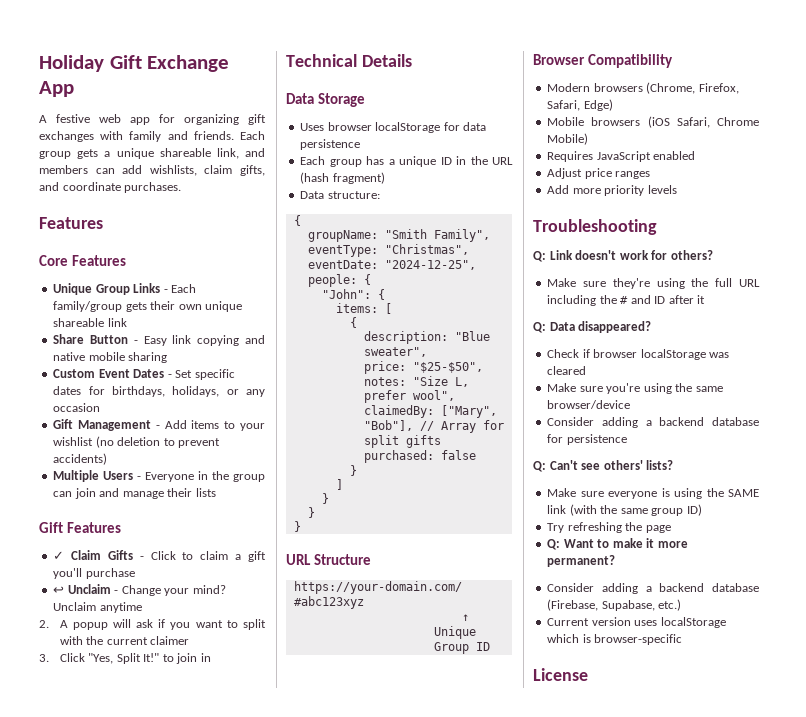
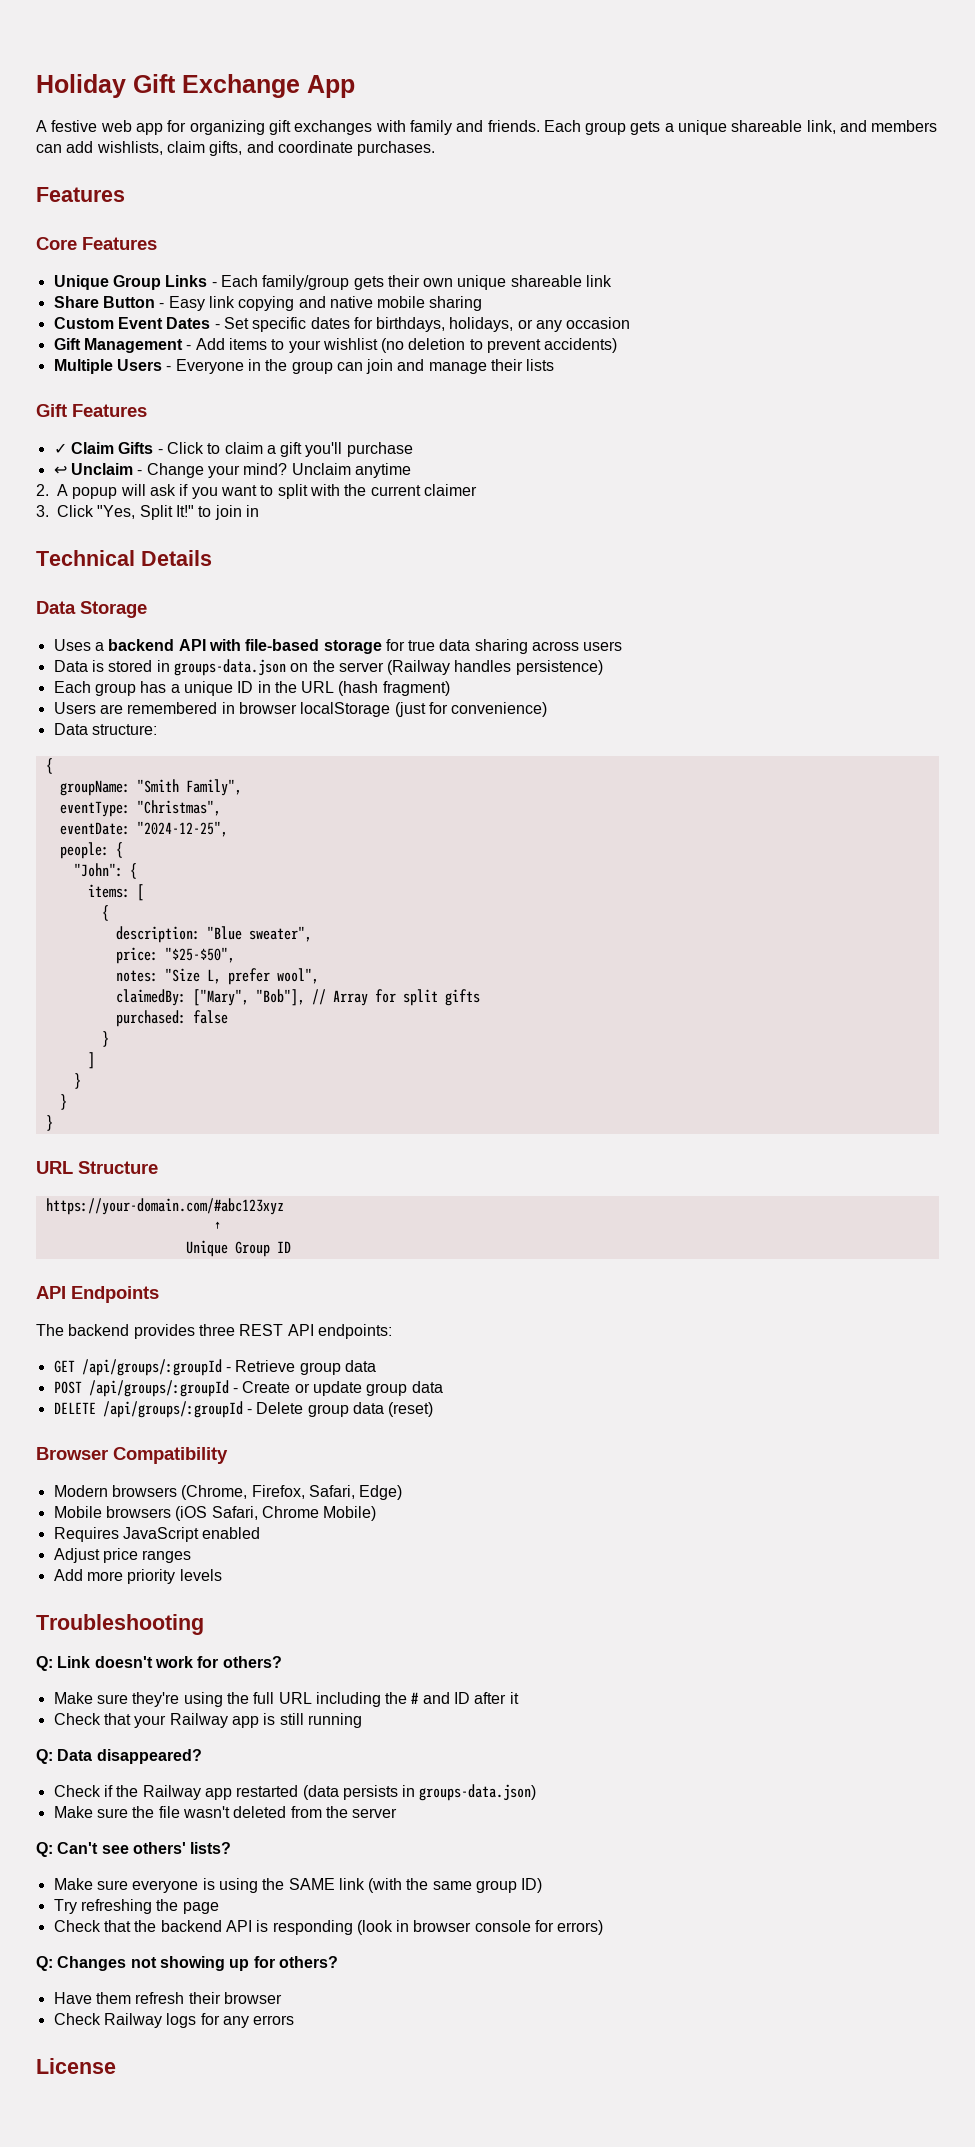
- Uses browser localStorage for data persistence
+ Uses a backend API with file-based storage for true data sharing across users
+ Data is stored in groups-data.json on the server (Railway handles persistence)
+ Users are remembered in browser localStorage (just for convenience)
+ API Endpoints
+ The backend provides three REST API endpoints:
+ GET /api/groups/:groupId - Retrieve group data
+ POST /api/groups/:groupId - Create or update group data
+ DELETE /api/groups/:groupId - Delete group data (reset)
+ Check that your Railway app is still running
- Check if browser localStorage was cleared
- Make sure you're using the same browser/device
- Consider adding a backend database for persistence
+ Check if the Railway app restarted (data persists in groups-data.json)
+ Make sure the file wasn't deleted from the server
- Q: Want to make it more permanent?
- Consider adding a backend database (Firebase, Supabase, etc.)
- Current version uses localStorage which is browser-specific
+ Check that the backend API is responding (look in browser console for errors)
+ Q: Changes not showing up for others?
+ Have them refresh their browser
+ Check Railway logs for any errors

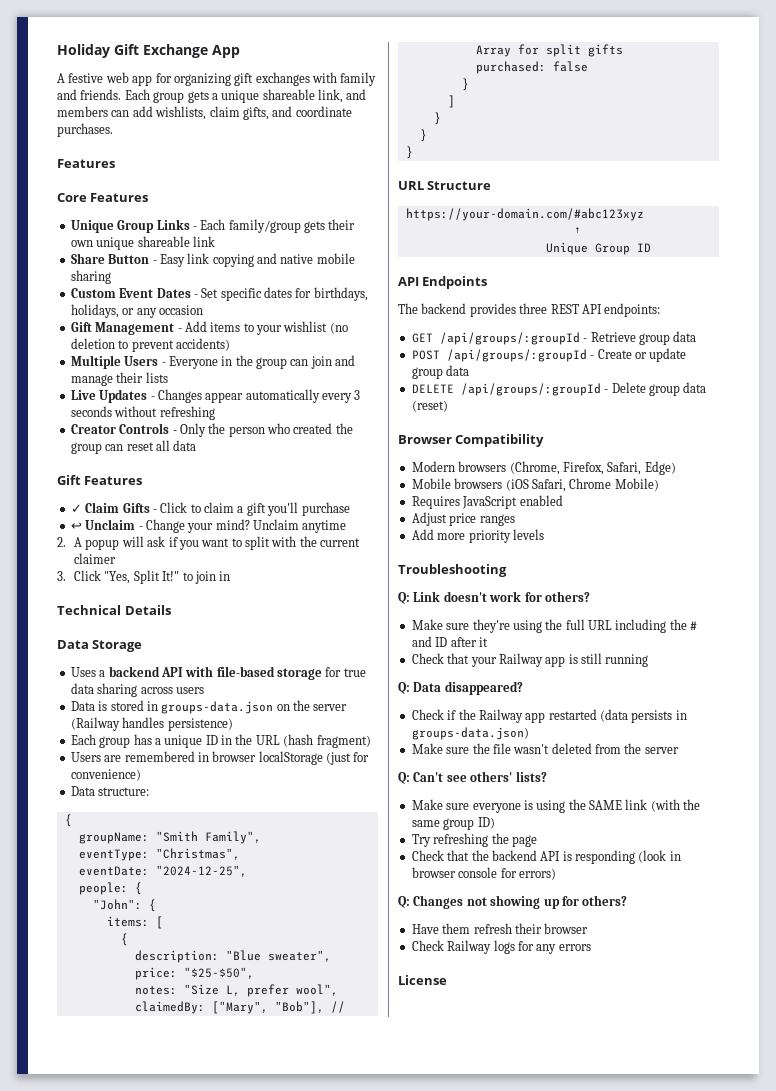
+ Live Updates - Changes appear automatically every 3 seconds without refreshing
+ Creator Controls - Only the person who created the group can reset all data

